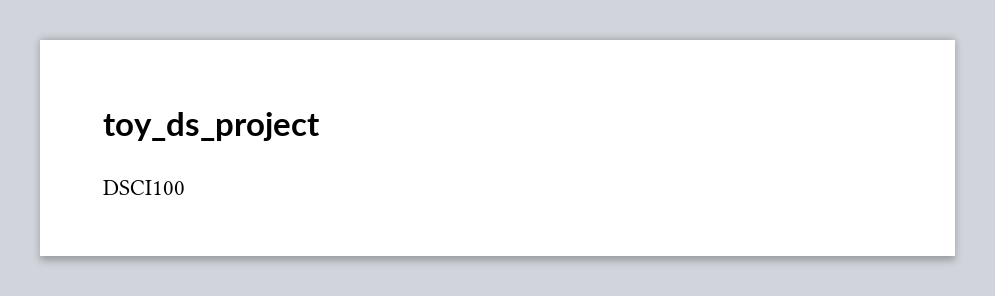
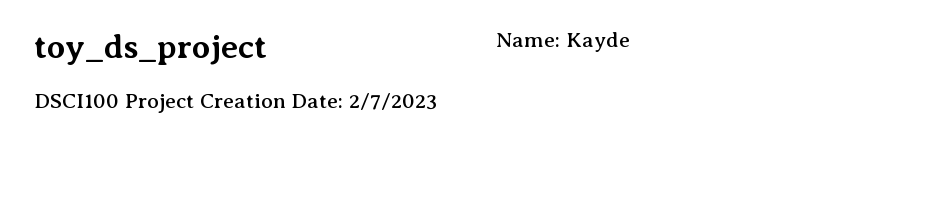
- DSCI100
+ DSCI100 Project Creation Date: 2/7/2023 Name: Kayde

